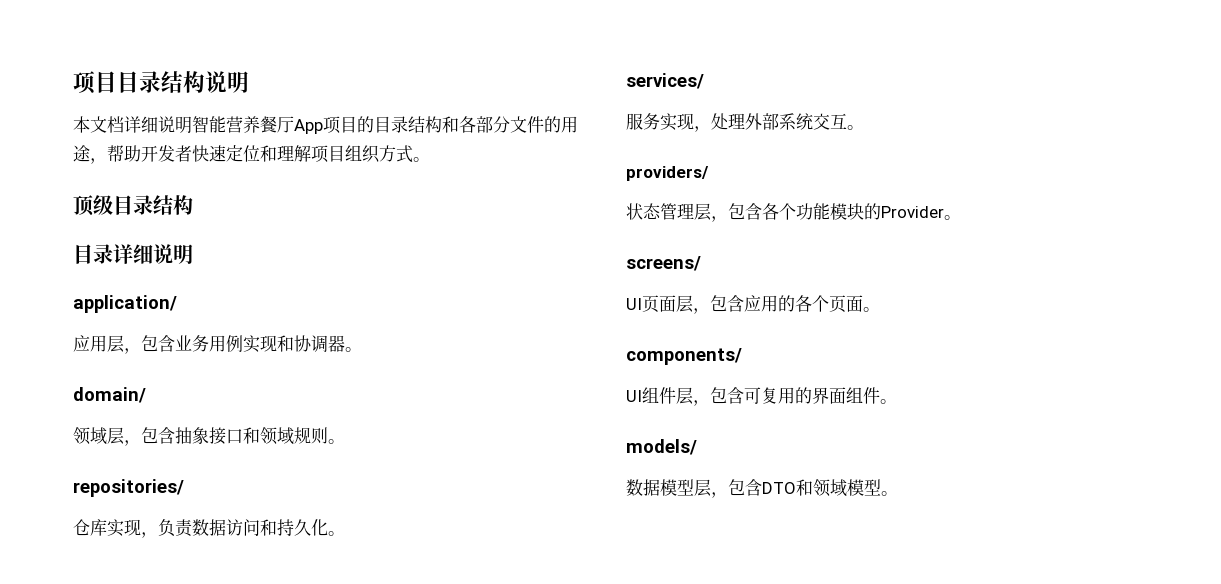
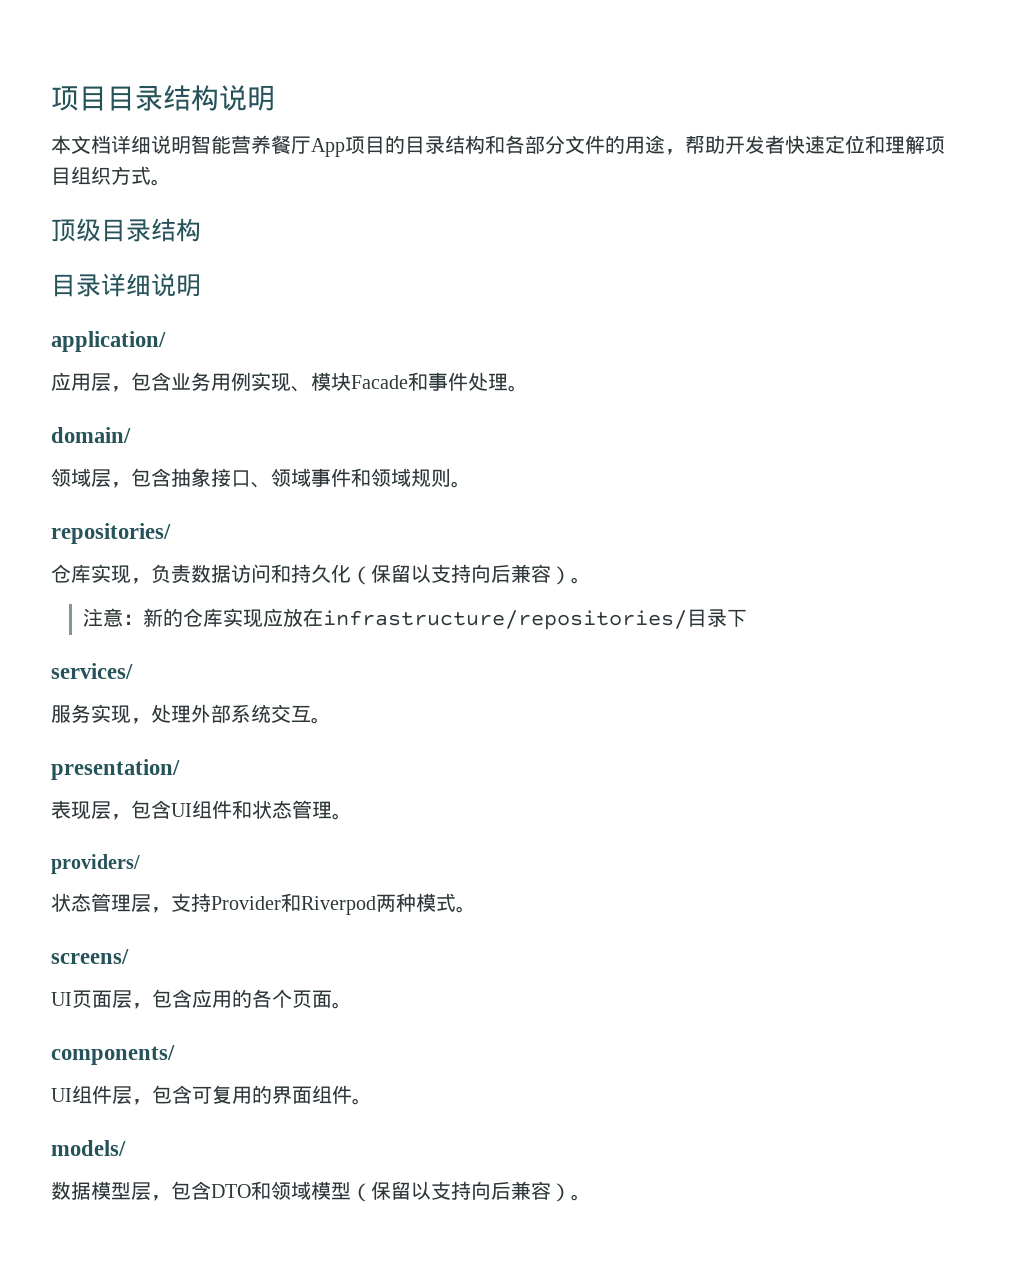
- 应用层，包含业务用例实现和协调器。
+ 应用层，包含业务用例实现、模块Facade和事件处理。
- 领域层，包含抽象接口和领域规则。
+ 领域层，包含抽象接口、领域事件和领域规则。
- 仓库实现，负责数据访问和持久化。
+ 仓库实现，负责数据访问和持久化（保留以支持向后兼容）。
+ 注意：新的仓库实现应放在infrastructure/repositories/目录下
+ presentation/
+ 表现层，包含UI组件和状态管理。
- 状态管理层，包含各个功能模块的Provider。
+ 状态管理层，支持Provider和Riverpod两种模式。
- 数据模型层，包含DTO和领域模型。
+ 数据模型层，包含DTO和领域模型（保留以支持向后兼容）。

